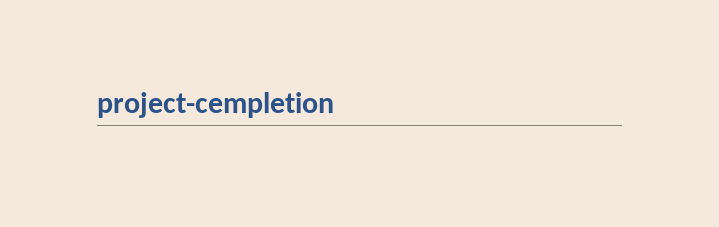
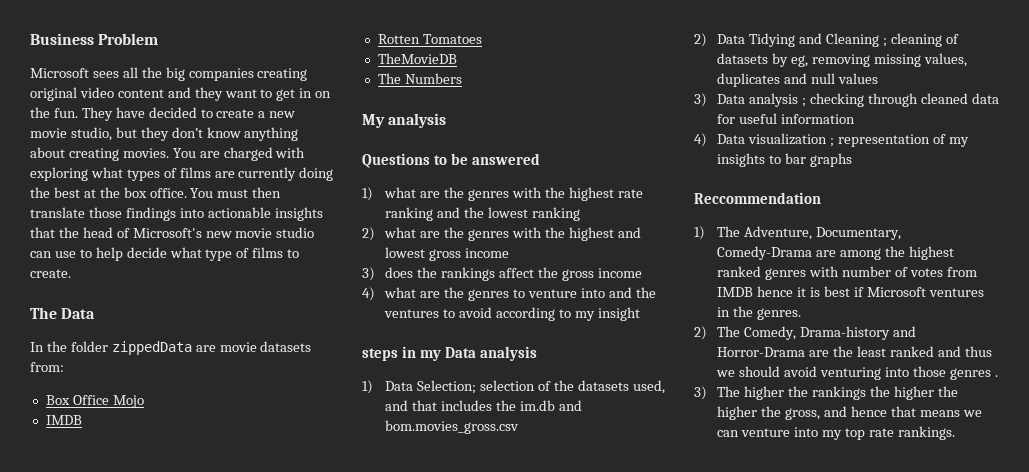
- project-cempletion
+ Business Problem
+ Microsoft sees all the big companies creating original video content and they want to get in on the fun. They have decided to create a new movie studio, but they don’t know anything about creating movies. You are charged with exploring what types of films are currently doing the best at the box office. You must then translate those findings into actionable insights that the head of Microsoft's new movie studio can use to help decide what type of films to create.
+ The Data
+ In the folder zippedData are movie datasets from:
+ Box Office Mojo
+ IMDB
+ Rotten Tomatoes
+ TheMovieDB
+ The Numbers
+ My analysis
+ Questions to be answered
+ 1) what are the genres with the highest rate ranking and the lowest ranking
+ 2) what are the genres with the highest and lowest gross income
+ 3) does the rankings affect the gross income
+ 4) what are the genres to venture into and the ventures to avoid according to my insight
+ steps in my Data analysis
+ 1) Data Selection; selection of the datasets used, and that includes the im.db and bom.movies_gross.csv
+ 2) Data Tidying and Cleaning ; cleaning of datasets by eg, removing missing values, duplicates and null values
+ 3) Data analysis ; checking through cleaned data for useful information
+ 4) Data visualization ; representation of my insights to bar graphs
+ Reccommendation
+ 1) The Adventure, Documentary, Comedy-Drama are among the highest ranked genres with number of votes from IMDB hence it is best if Microsoft ventures in the genres.
+ 2) The Comedy, Drama-history and Horror-Drama are the least ranked and thus we should avoid venturing into those genres .
+ 3) The higher the rankings the higher the higher the gross, and hence that means we can venture into my top rate rankings.

